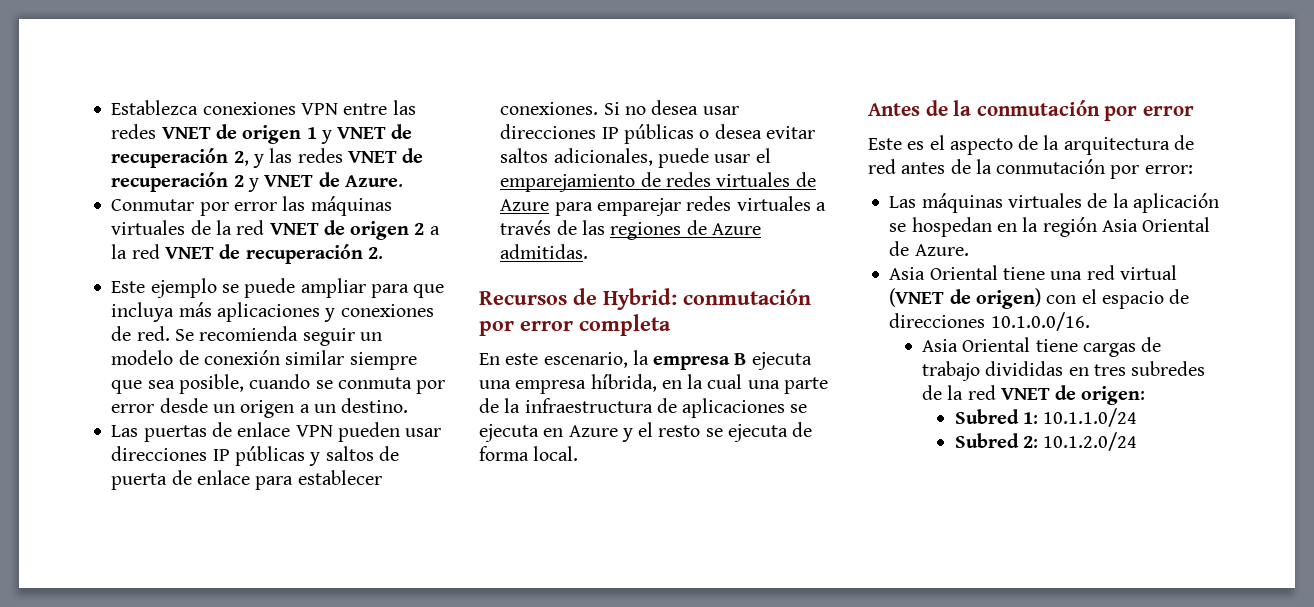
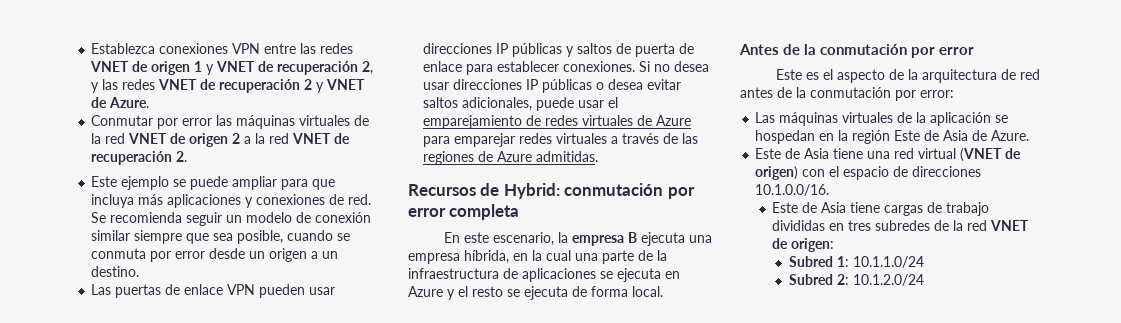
- Las máquinas virtuales de la aplicación se hospedan en la región Asia Oriental de Azure.
- Asia Oriental tiene una red virtual (VNET de origen) con el espacio de direcciones 10.1.0.0/16.
+ Las máquinas virtuales de la aplicación se hospedan en la región Este de Asia de Azure.
+ Este de Asia tiene una red virtual (VNET de origen) con el espacio de direcciones 10.1.0.0/16.
- Asia Oriental tiene cargas de trabajo divididas en tres subredes de la red VNET de origen:
+ Este de Asia tiene cargas de trabajo divididas en tres subredes de la red VNET de origen:

